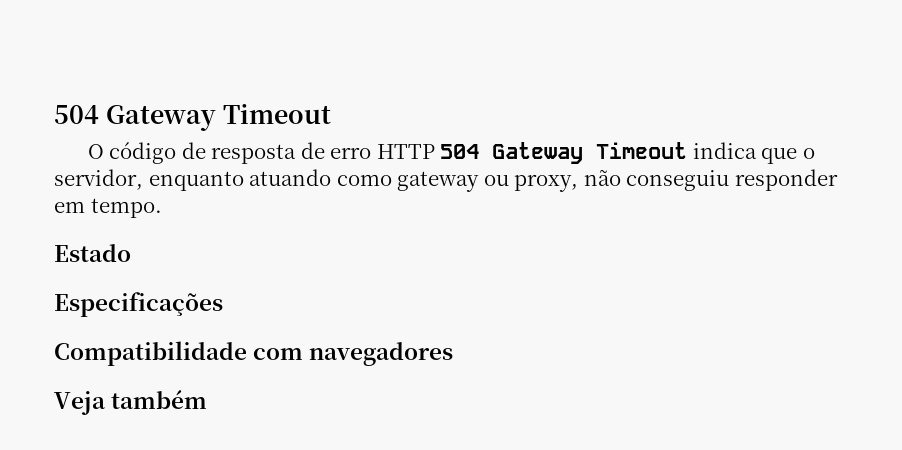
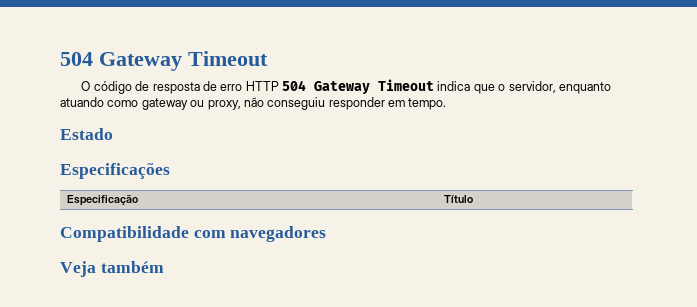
+ Especificação | Título

